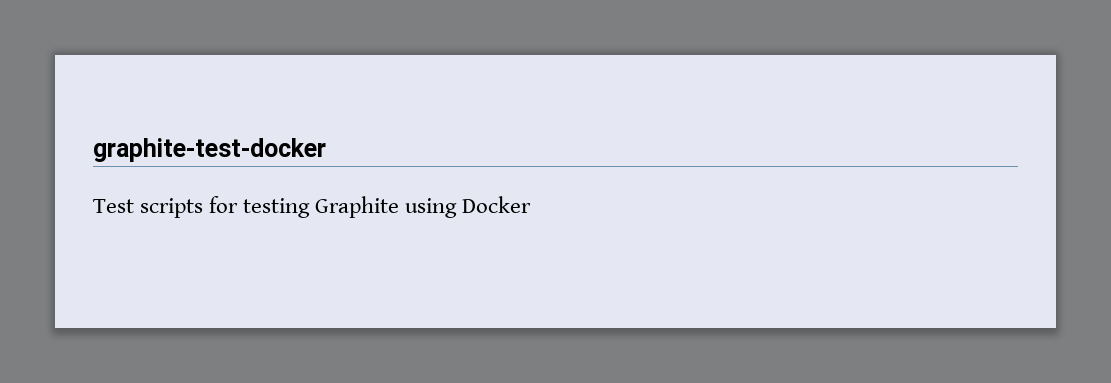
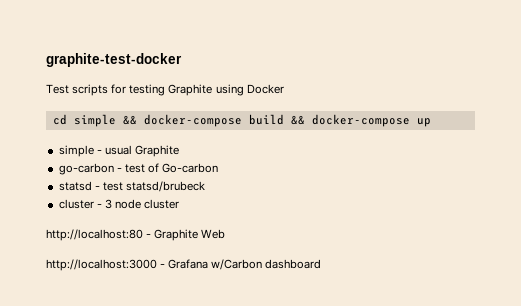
+ cd simple && docker-compose build && docker-compose up
+ simple - usual Graphite
+ go-carbon - test of Go-carbon
+ statsd - test statsd/brubeck
+ cluster - 3 node cluster
+ http://localhost:80 - Graphite Web
+ http://localhost:3000 - Grafana w/Carbon dashboard

